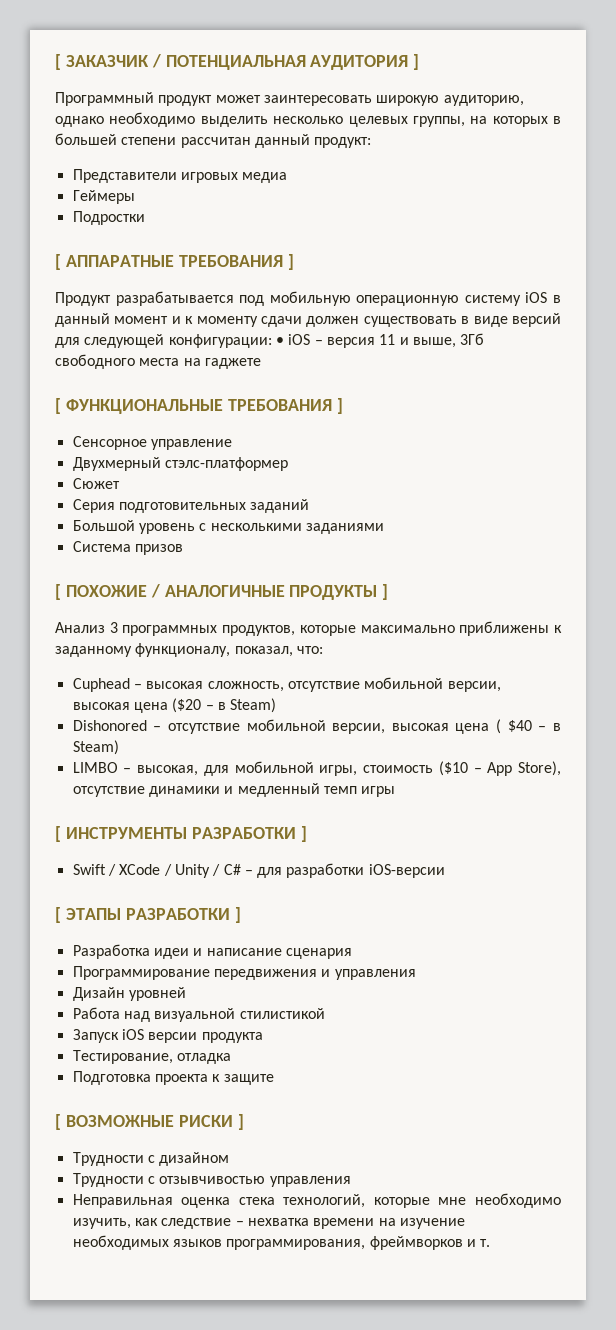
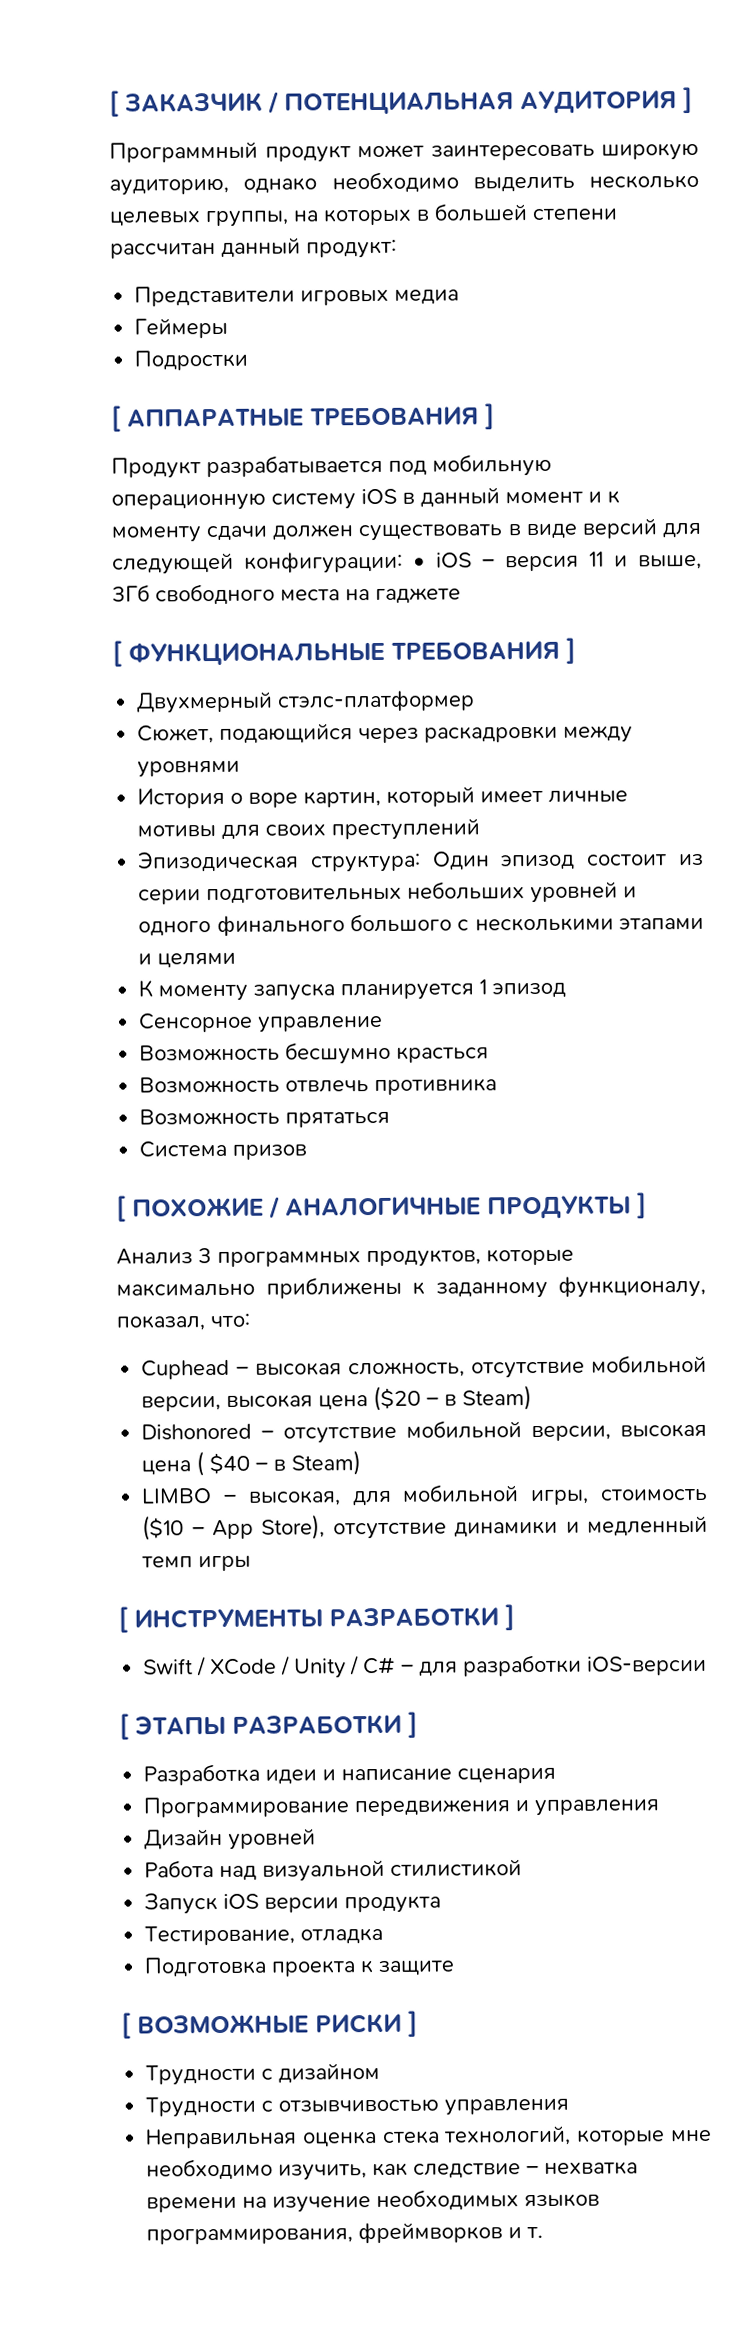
+ Двухмерный стэлс-платформер
+ Сюжет, подающийся через раскадровки между уровнями
+ История о воре картин, который имеет личные мотивы для своих преступлений
+ Эпизодическая структура: Один эпизод состоит из серии подготовительных небольших уровней и одного финального большого с несколькими этапами и целями
+ К моменту запуска планируется 1 эпизод
  Сенсорное управление
- Двухмерный стэлс-платформер
- Сюжет
- Серия подготовительных заданий
- Большой уровень с несколькими заданиями
+ Возможность бесшумно красться
+ Возможность отвлечь противника
+ Возможность прятаться

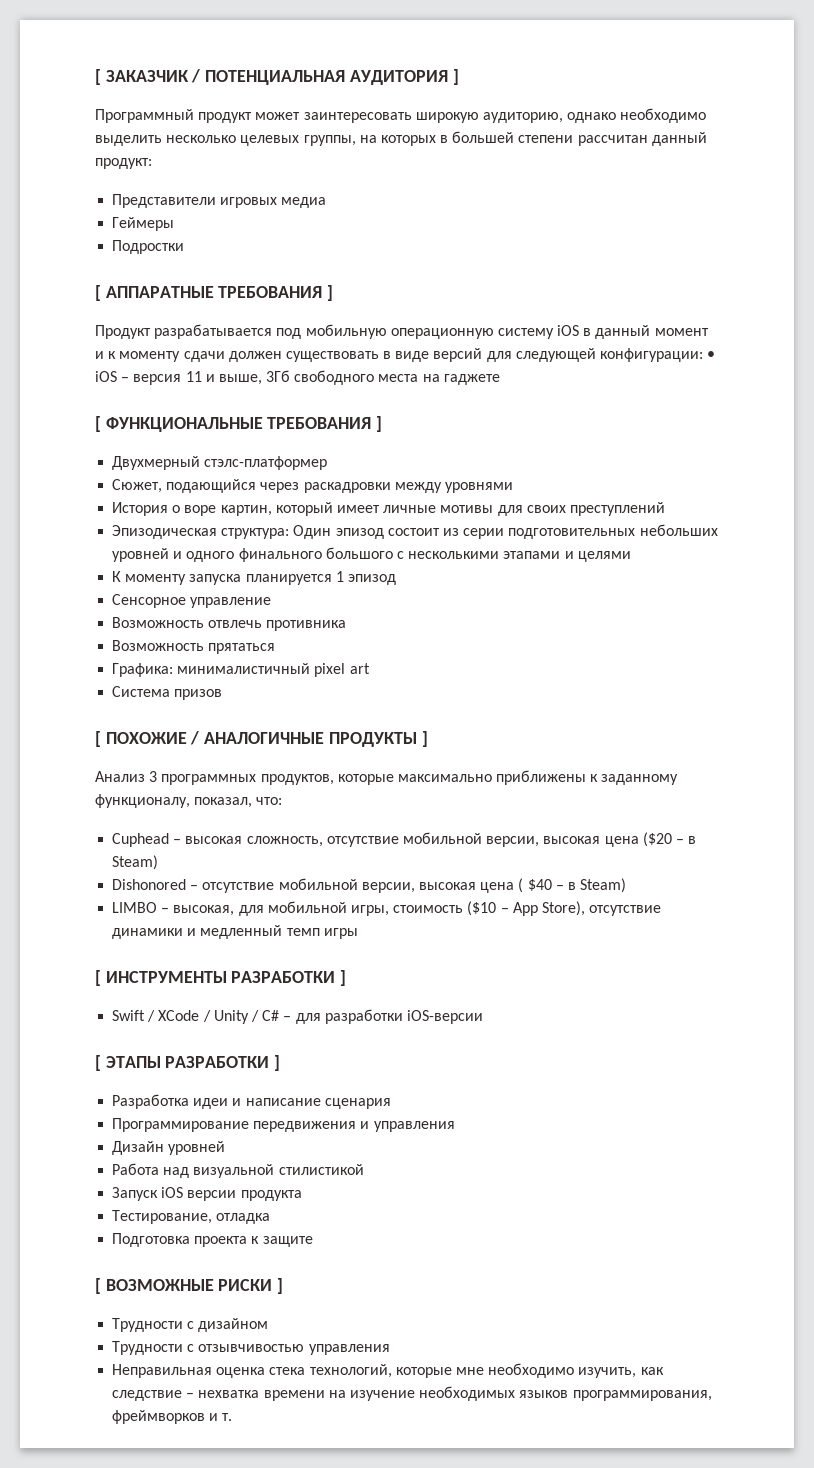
- Возможность бесшумно красться
+ Графика: минималистичный pixel art

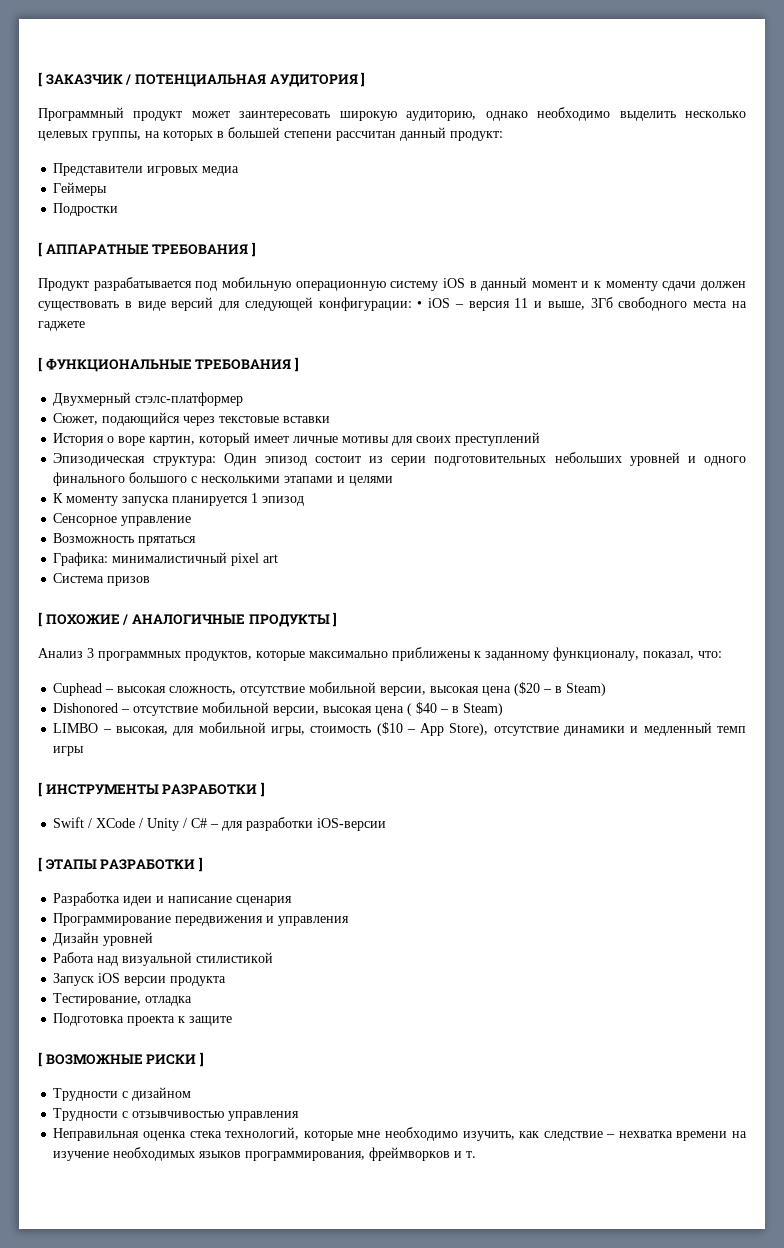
- Сюжет, подающийся через раскадровки между уровнями
+ Сюжет, подающийся через текстовые вставки
- Возможность отвлечь противника

